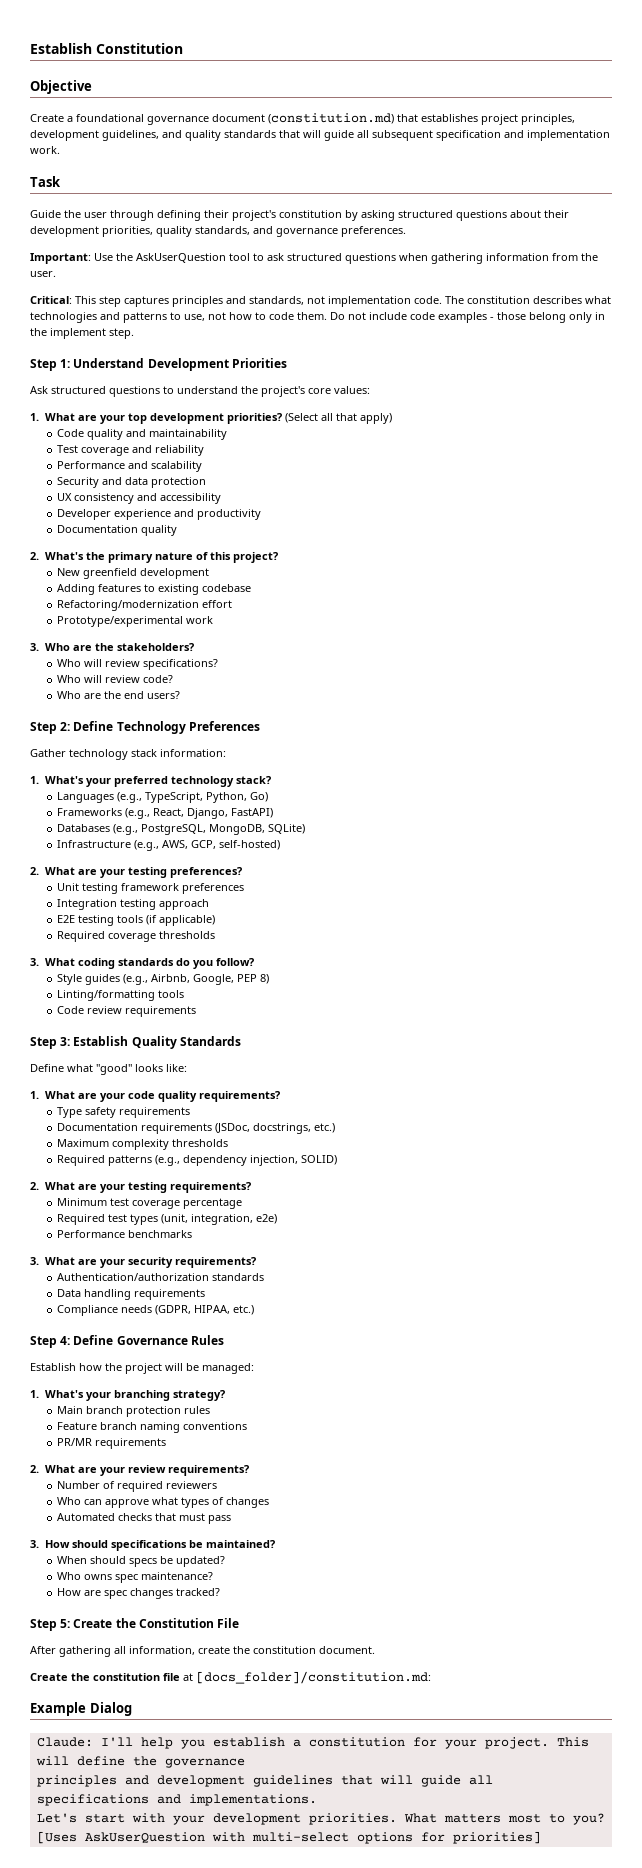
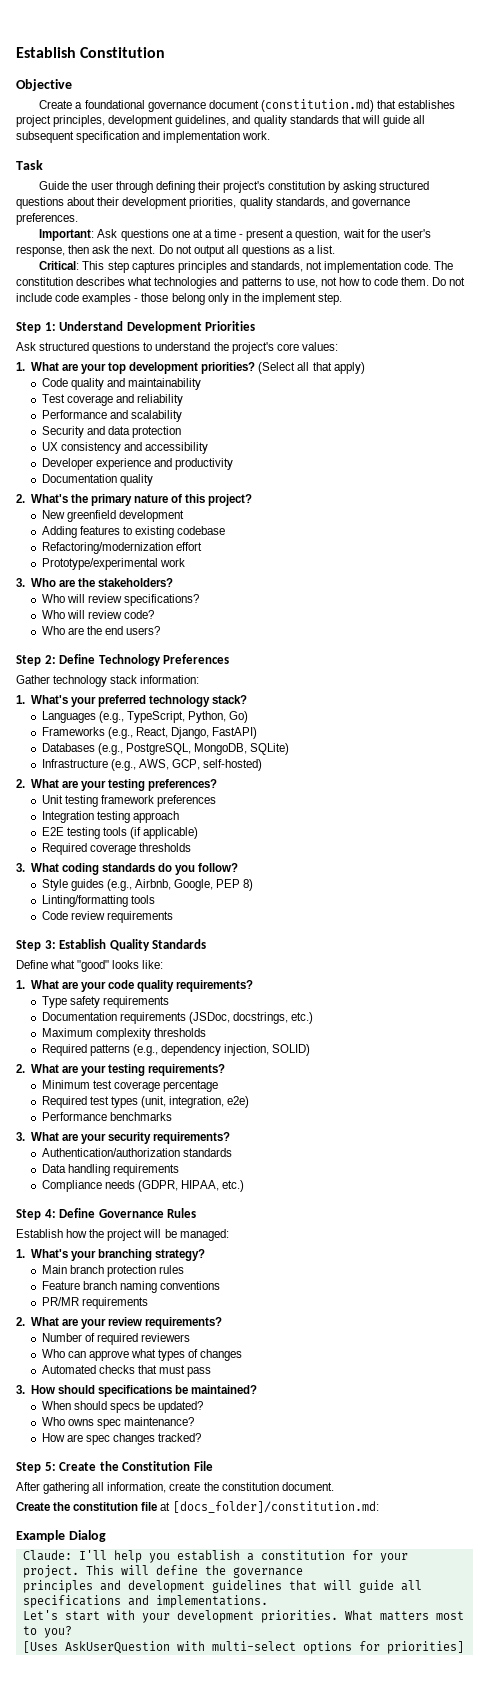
- Important: Use the AskUserQuestion tool to ask structured questions when gathering information from the user.
+ Important: Ask questions one at a time - present a question, wait for the user's response, then ask the next. Do not output all questions as a list.

